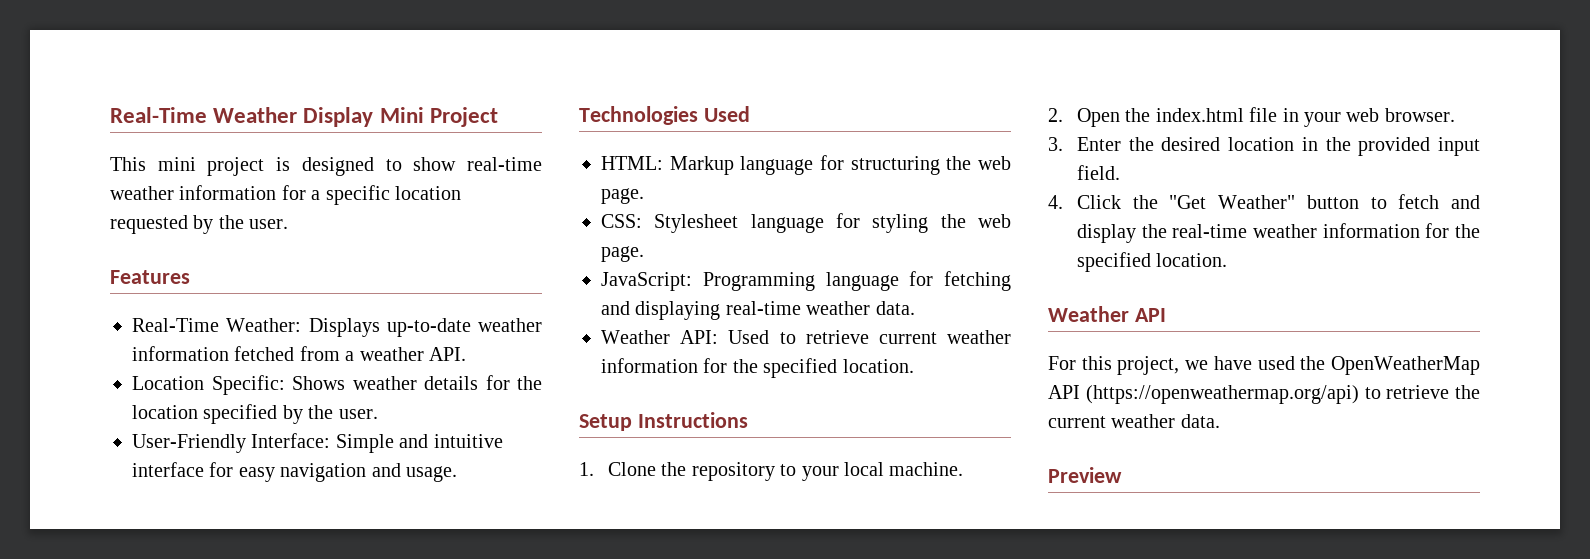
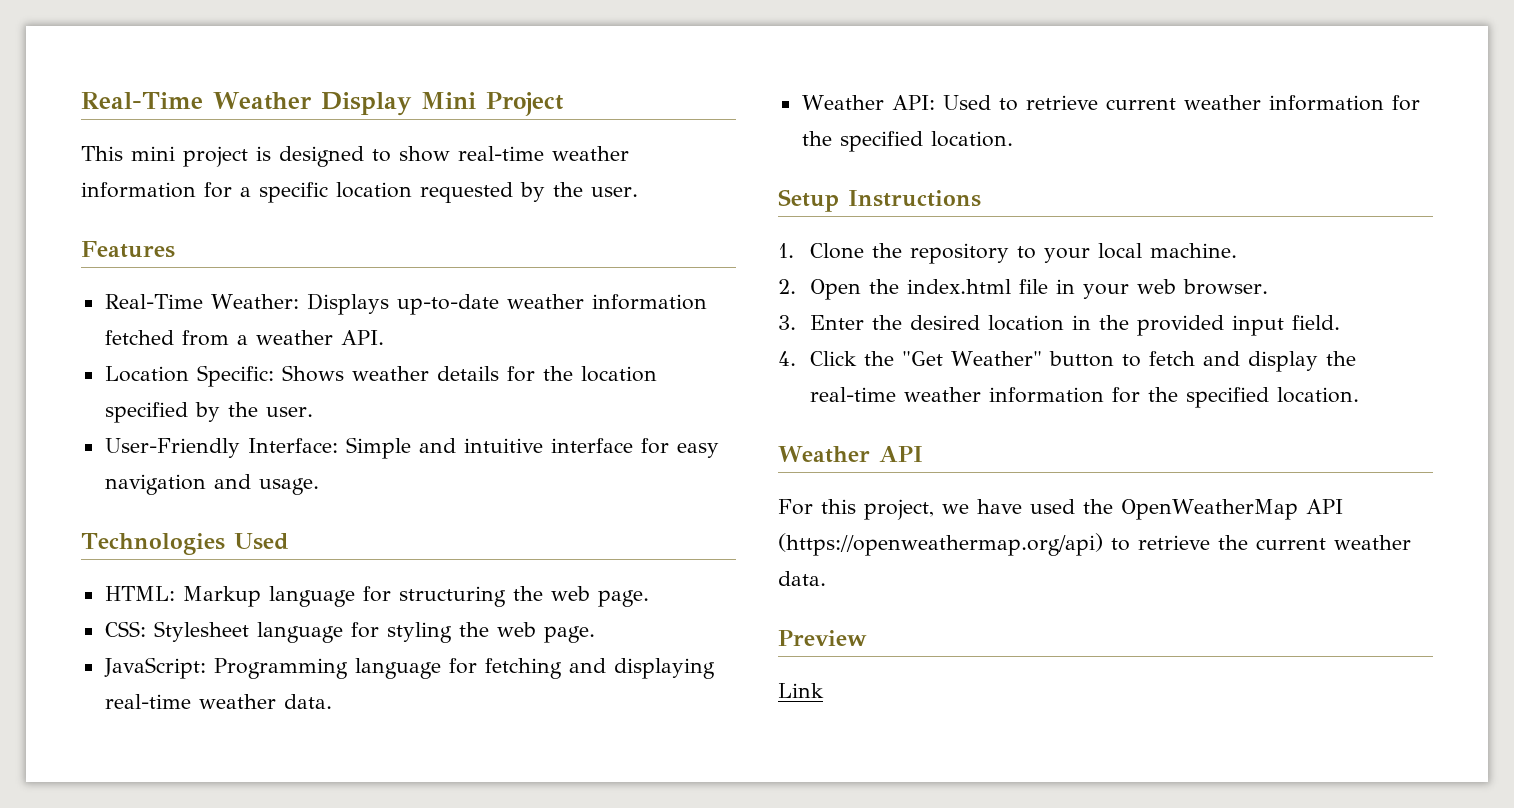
+ Link

